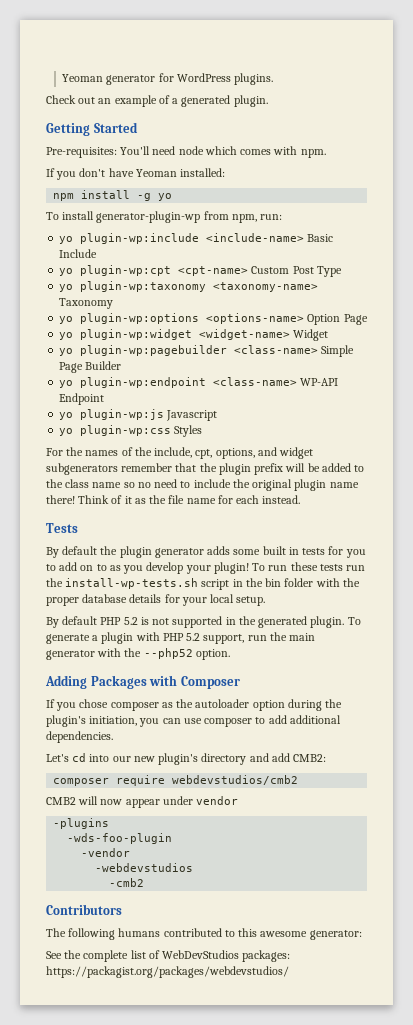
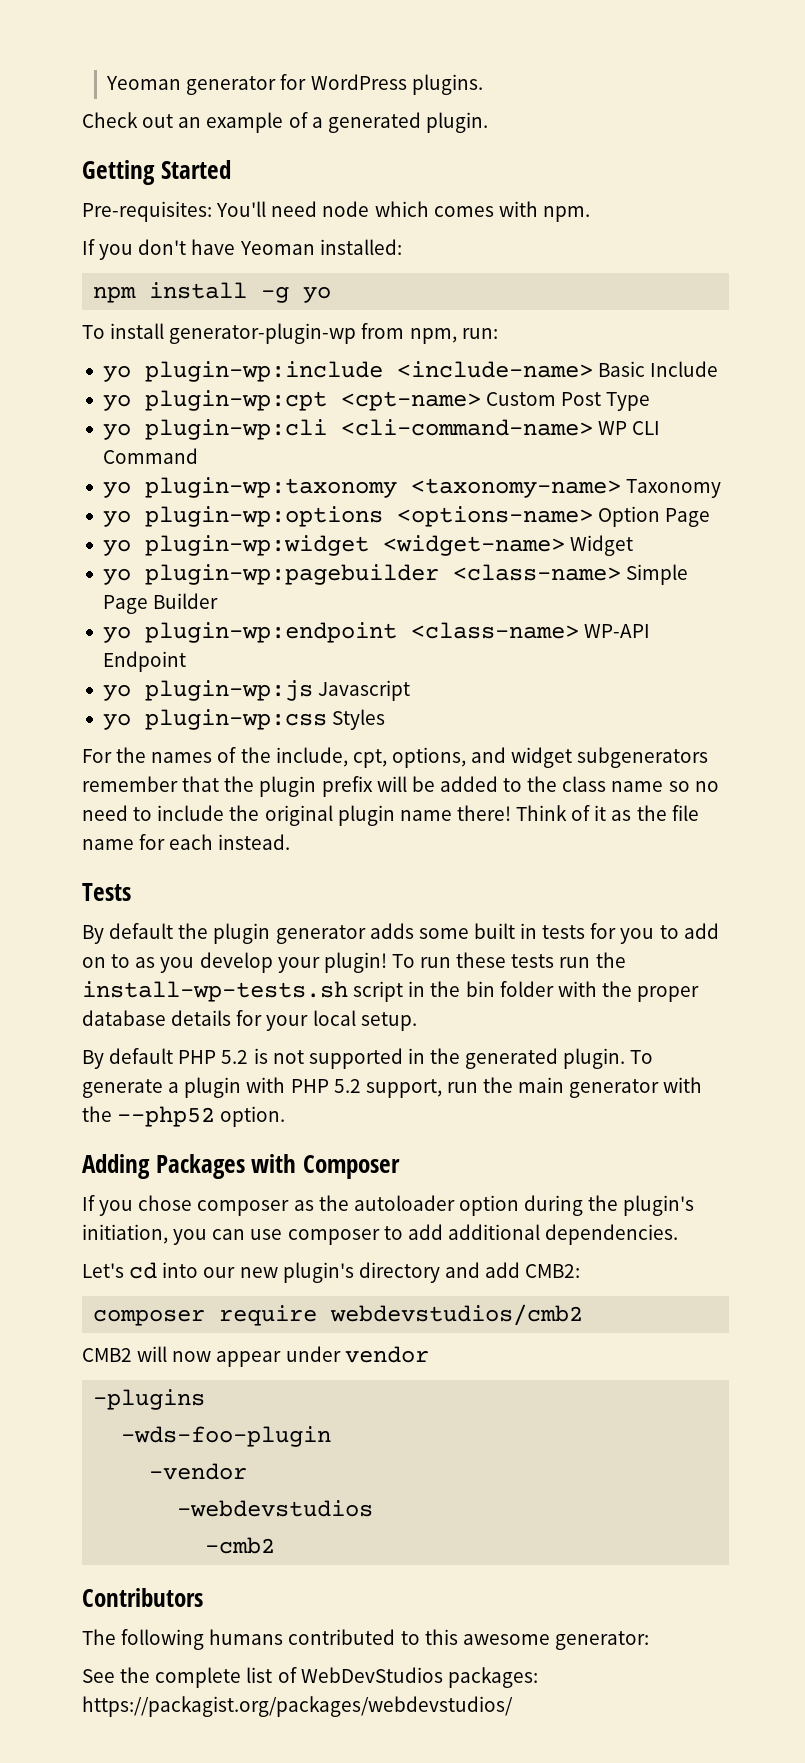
+ yo plugin-wp:cli <cli-command-name> WP CLI Command

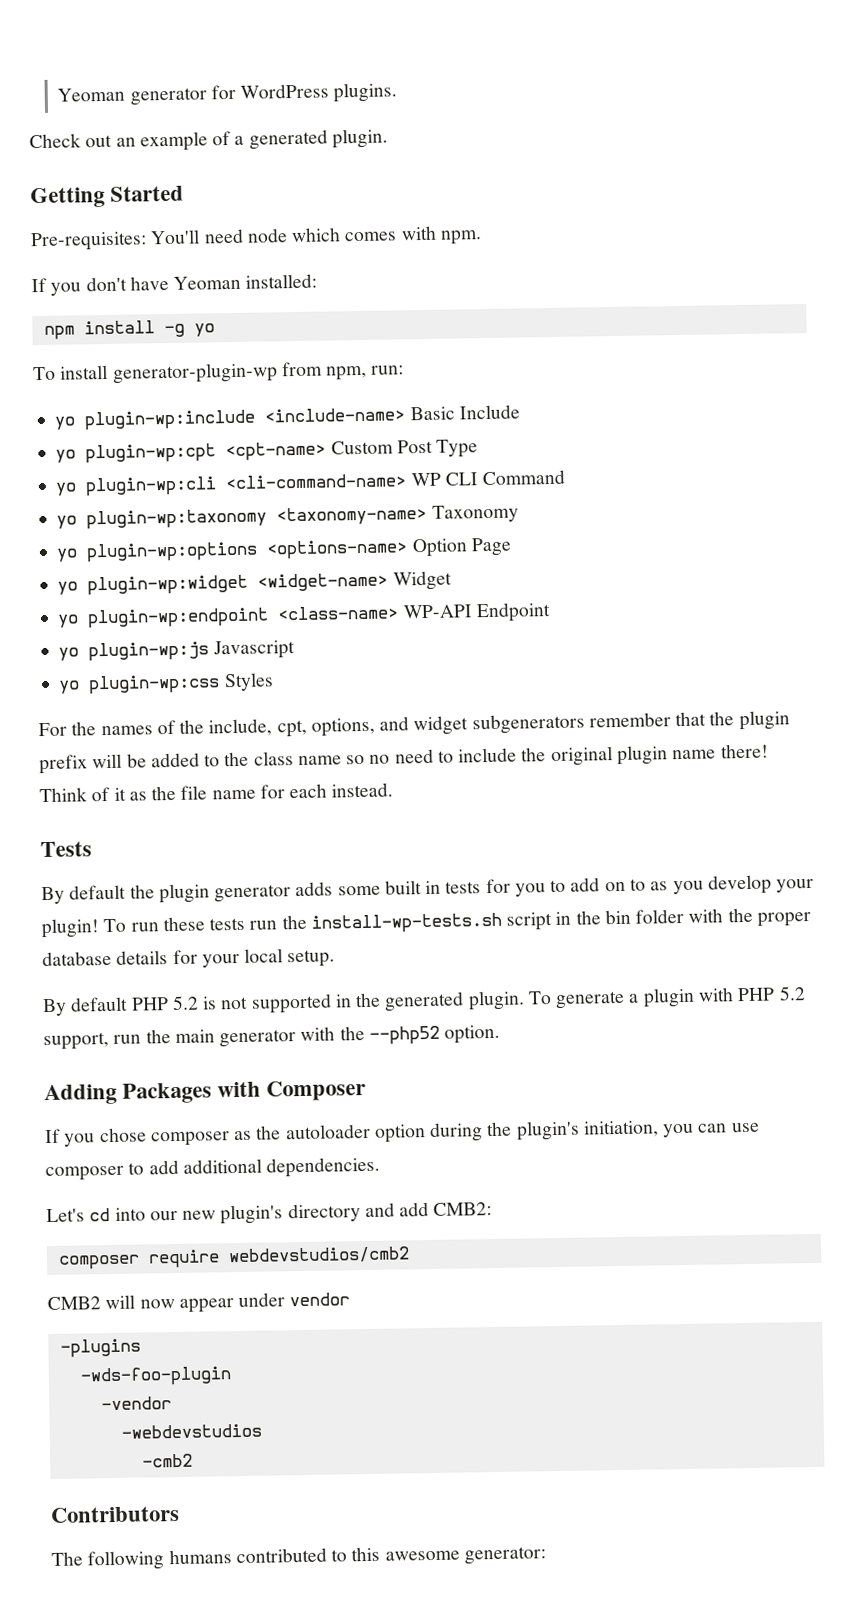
- yo plugin-wp:pagebuilder <class-name> Simple Page Builder
- See the complete list of WebDevStudios packages: https://packagist.org/packages/webdevstudios/

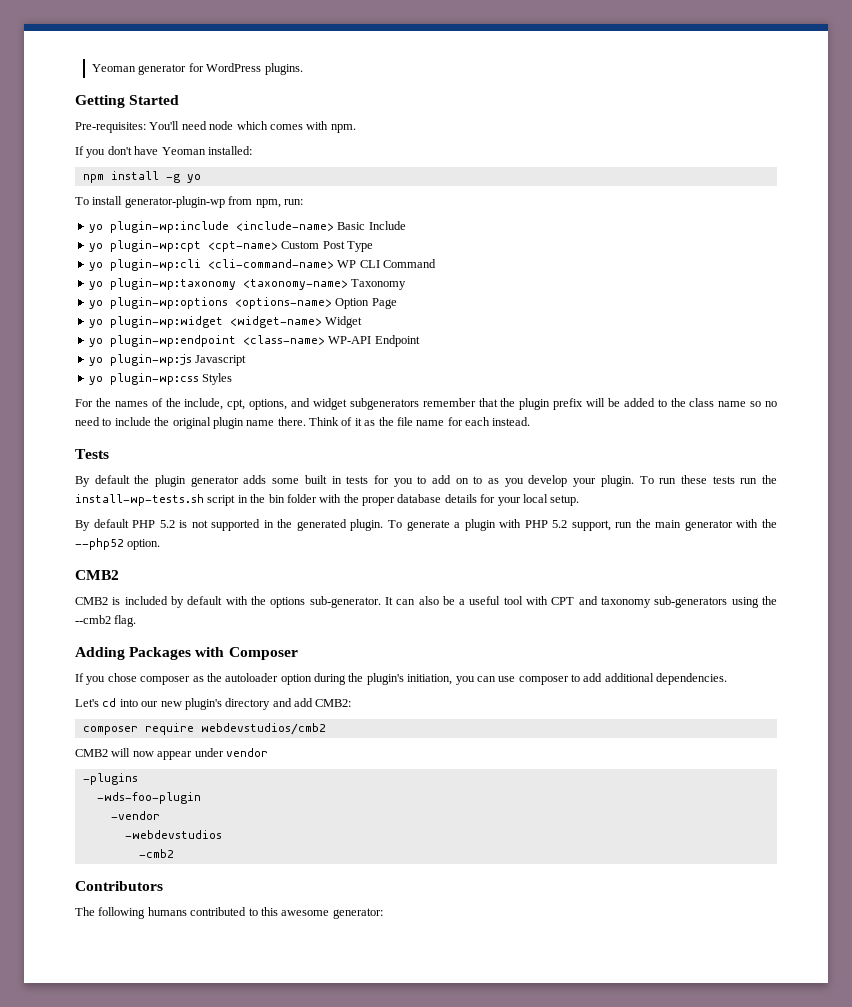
- Check out an example of a generated plugin.
- For the names of the include, cpt, options, and widget subgenerators remember that the plugin prefix will be added to the class name so no need to include the original plugin name there!
+ For the names of the include, cpt, options, and widget subgenerators remember that the plugin prefix will be added to the class name so no need to include the original plugin name there.
- By default the plugin generator adds some built in tests for you to add on to as you develop your plugin!
+ By default the plugin generator adds some built in tests for you to add on to as you develop your plugin.
  To generate a plugin with PHP 5.2 support, run the main generator with the --php52 option.
+ CMB2
+ CMB2 is included by default with the options sub-generator. It can also be a useful tool with CPT and taxonomy sub-generators using the --cmb2 flag.

